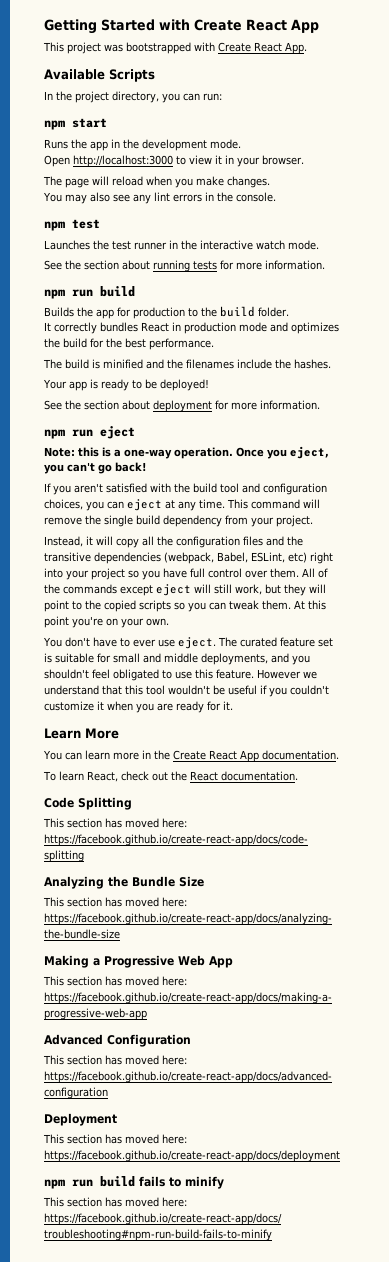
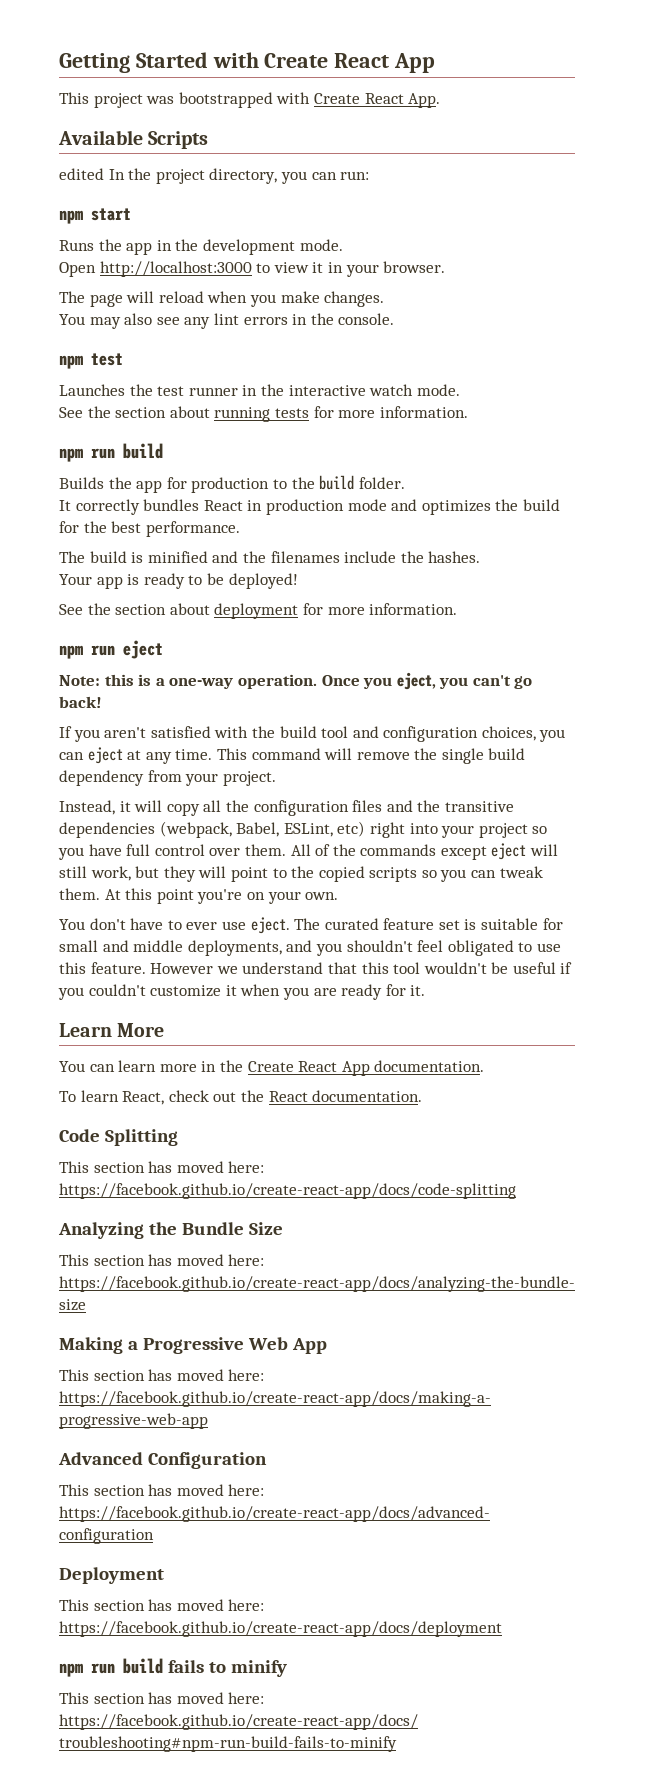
- In the project directory, you can run:
+ edited In the project directory, you can run:

